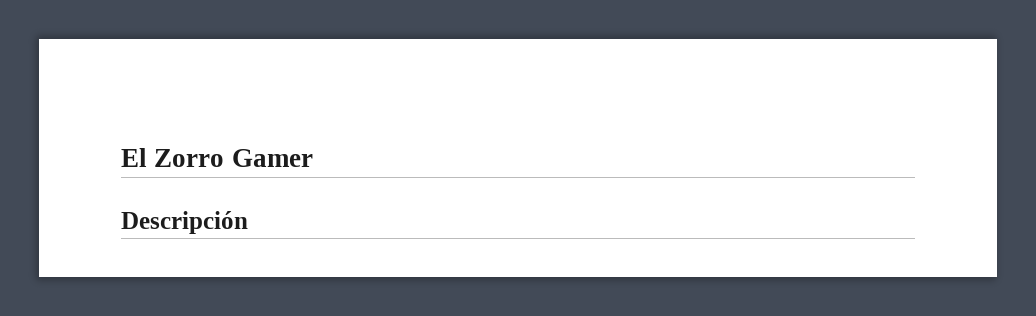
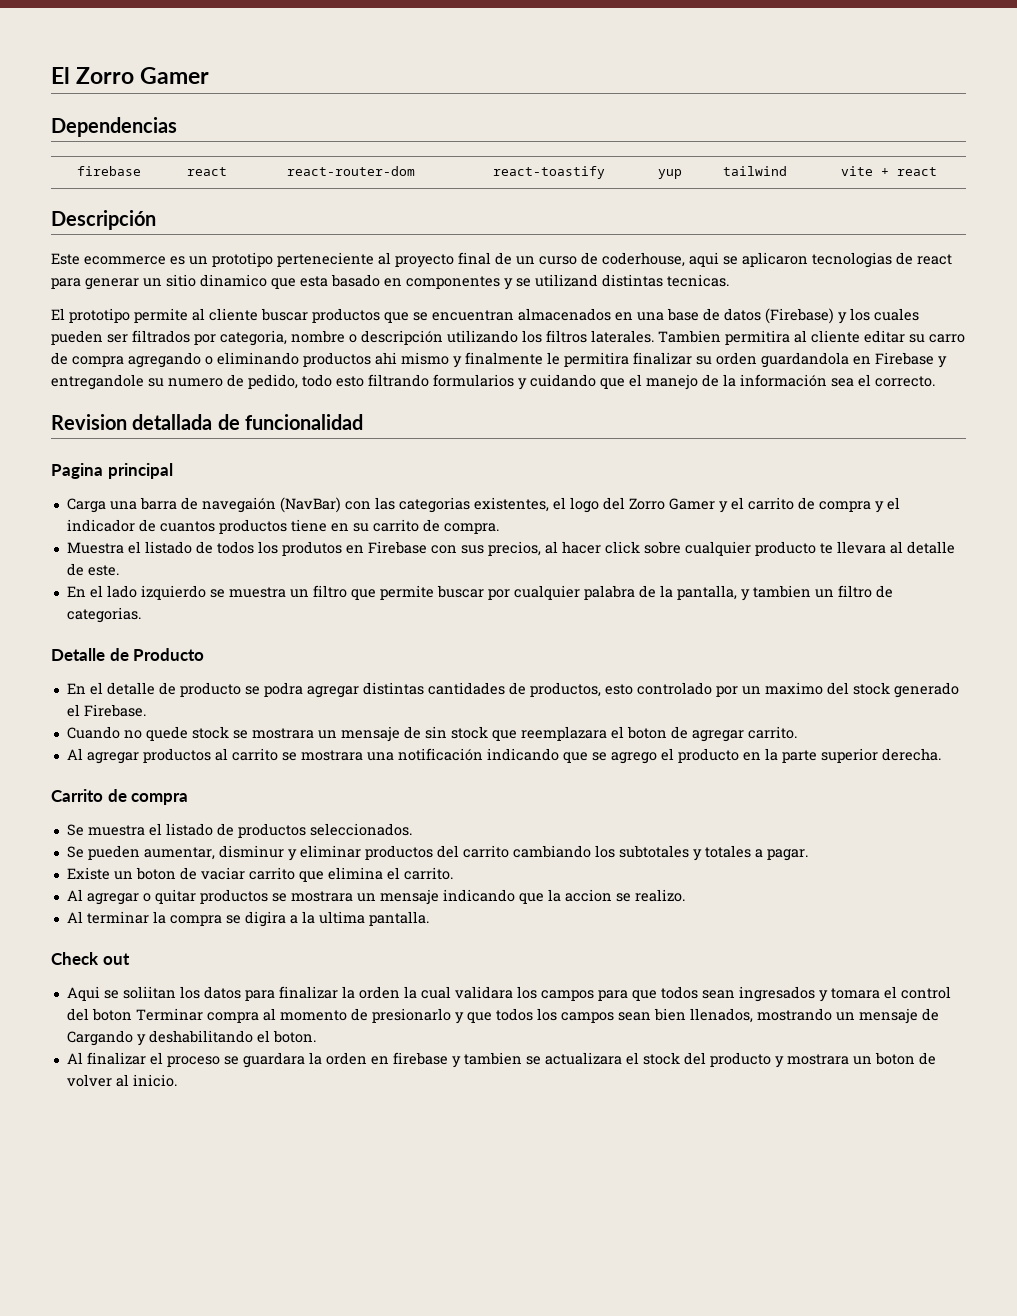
+ Dependencias
+ firebase | react | react-router-dom | react-toastify | yup | tailwind | vite + react
  Descripción
+ Este ecommerce es un prototipo perteneciente al proyecto final de un curso de coderhouse, aqui se aplicaron tecnologias de react para generar un sitio dinamico que esta basado en componentes y se utilizand distintas tecnicas.
+ El prototipo permite al cliente buscar productos que se encuentran almacenados en una base de datos (Firebase) y los cuales pueden ser filtrados por categoria, nombre o descripción utilizando los filtros laterales. Tambien permitira al cliente editar su carro de compra agregando o eliminando productos ahi mismo y finalmente le permitira finalizar su orden guardandola en Firebase y entregandole su numero de pedido, todo esto filtrando formularios y cuidando que el manejo de la información sea el correcto.
+ Revision detallada de funcionalidad
+ Pagina principal
+ Carga una barra de navegaión (NavBar) con las categorias existentes, el logo del Zorro Gamer y el carrito de compra y el indicador de cuantos productos tiene en su carrito de compra.
+ Muestra el listado de todos los produtos en Firebase con sus precios, al hacer click sobre cualquier producto te llevara al detalle de este.
+ En el lado izquierdo se muestra un filtro que permite buscar por cualquier palabra de la pantalla, y tambien un filtro de categorias.
+ Detalle de Producto
+ En el detalle de producto se podra agregar distintas cantidades de productos, esto controlado por un maximo del stock generado el Firebase.
+ Cuando no quede stock se mostrara un mensaje de sin stock que reemplazara el boton de agregar carrito.
+ Al agregar productos al carrito se mostrara una notificación indicando que se agrego el producto en la parte superior derecha.
+ Carrito de compra
+ Se muestra el listado de productos seleccionados.
+ Se pueden aumentar, disminur y eliminar productos del carrito cambiando los subtotales y totales a pagar.
+ Existe un boton de vaciar carrito que elimina el carrito.
+ Al agregar o quitar productos se mostrara un mensaje indicando que la accion se realizo.
+ Al terminar la compra se digira a la ultima pantalla.
+ Check out
+ Aqui se soliitan los datos para finalizar la orden la cual validara los campos para que todos sean ingresados y tomara el control del boton Terminar compra al momento de presionarlo y que todos los campos sean bien llenados, mostrando un mensaje de Cargando y deshabilitando el boton.
+ Al finalizar el proceso se guardara la orden en firebase y tambien se actualizara el stock del producto y mostrara un boton de volver al inicio.

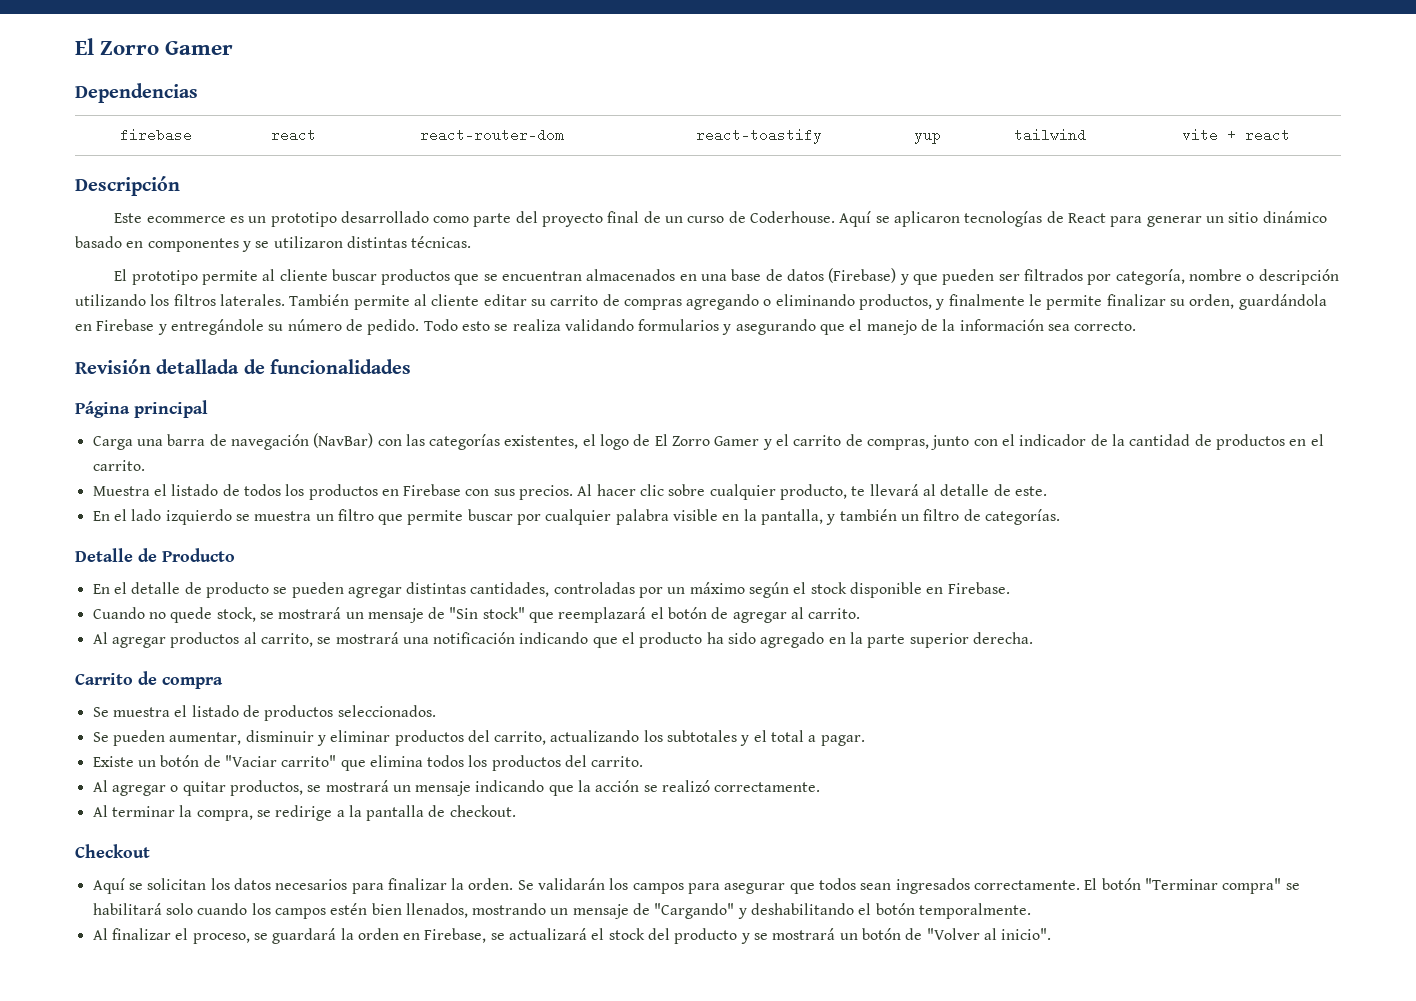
- Este ecommerce es un prototipo perteneciente al proyecto final de un curso de coderhouse, aqui se aplicaron tecnologias de react para generar un sitio dinamico que esta basado en componentes y se utilizand distintas tecnicas.
+ Este ecommerce es un prototipo desarrollado como parte del proyecto final de un curso de Coderhouse. Aquí se aplicaron tecnologías de React para generar un sitio dinámico basado en componentes y se utilizaron distintas técnicas.
- El prototipo permite al cliente buscar productos que se encuentran almacenados en una base de datos (Firebase) y los cuales pueden ser filtrados por categoria, nombre o descripción utilizando los filtros laterales.
+ El prototipo permite al cliente buscar productos que se encuentran almacenados en una base de datos (Firebase) y que pueden ser filtrados por categoría, nombre o descripción utilizando los filtros laterales.
- Tambien permitira al cliente editar su carro de compra agregando o eliminando productos ahi mismo y finalmente le permitira finalizar su orden guardandola en Firebase y entregandole su numero de pedido, todo esto filtrando formularios y cuidando que el manejo de la información sea el correcto.
+ También permite al cliente editar su carrito de compras agregando o eliminando productos, y finalmente le permite finalizar su orden, guardándola en Firebase y entregándole su número de pedido. Todo esto se realiza validando formularios y asegurando que el manejo de la información sea correcto.
- Revision detallada de funcionalidad
- Pagina principal
+ Revisión detallada de funcionalidades
+ Página principal
- Carga una barra de navegaión (NavBar) con las categorias existentes, el logo del Zorro Gamer y el carrito de compra y el indicador de cuantos productos tiene en su carrito de compra.
+ Carga una barra de navegación (NavBar) con las categorías existentes, el logo de El Zorro Gamer y el carrito de compras, junto con el indicador de la cantidad de productos en el carrito.
- Muestra el listado de todos los produtos en Firebase con sus precios, al hacer click sobre cualquier producto te llevara al detalle de este.
+ Muestra el listado de todos los productos en Firebase con sus precios. Al hacer clic sobre cualquier producto, te llevará al detalle de este.
- En el lado izquierdo se muestra un filtro que permite buscar por cualquier palabra de la pantalla, y tambien un filtro de categorias.
+ En el lado izquierdo se muestra un filtro que permite buscar por cualquier palabra visible en la pantalla, y también un filtro de categorías.
- En el detalle de producto se podra agregar distintas cantidades de productos, esto controlado por un maximo del stock generado el Firebase.
- Cuando no quede stock se mostrara un mensaje de sin stock que reemplazara el boton de agregar carrito.
+ En el detalle de producto se pueden agregar distintas cantidades, controladas por un máximo según el stock disponible en Firebase.
+ Cuando no quede stock, se mostrará un mensaje de "Sin stock" que reemplazará el botón de agregar al carrito.
- Al agregar productos al carrito se mostrara una notificación indicando que se agrego el producto en la parte superior derecha.
+ Al agregar productos al carrito, se mostrará una notificación indicando que el producto ha sido agregado en la parte superior derecha.
- Se pueden aumentar, disminur y eliminar productos del carrito cambiando los subtotales y totales a pagar.
+ Se pueden aumentar, disminuir y eliminar productos del carrito, actualizando los subtotales y el total a pagar.
- Existe un boton de vaciar carrito que elimina el carrito.
+ Existe un botón de "Vaciar carrito" que elimina todos los productos del carrito.
- Al agregar o quitar productos se mostrara un mensaje indicando que la accion se realizo.
+ Al agregar o quitar productos, se mostrará un mensaje indicando que la acción se realizó correctamente.
- Al terminar la compra se digira a la ultima pantalla.
- Check out
- Aqui se soliitan los datos para finalizar la orden la cual validara los campos para que todos sean ingresados y tomara el control del boton Terminar compra al momento de presionarlo y que todos los campos sean bien llenados, mostrando un mensaje de Cargando y deshabilitando el boton.
+ Al terminar la compra, se redirige a la pantalla de checkout.
+ Checkout
+ Aquí se solicitan los datos necesarios para finalizar la orden. Se validarán los campos para asegurar que todos sean ingresados correctamente. El botón "Terminar compra" se habilitará solo cuando los campos estén bien llenados, mostrando un mensaje de "Cargando" y deshabilitando el botón temporalmente.
- Al finalizar el proceso se guardara la orden en firebase y tambien se actualizara el stock del producto y mostrara un boton de volver al inicio.
+ Al finalizar el proceso, se guardará la orden en Firebase, se actualizará el stock del producto y se mostrará un botón de "Volver al inicio".

